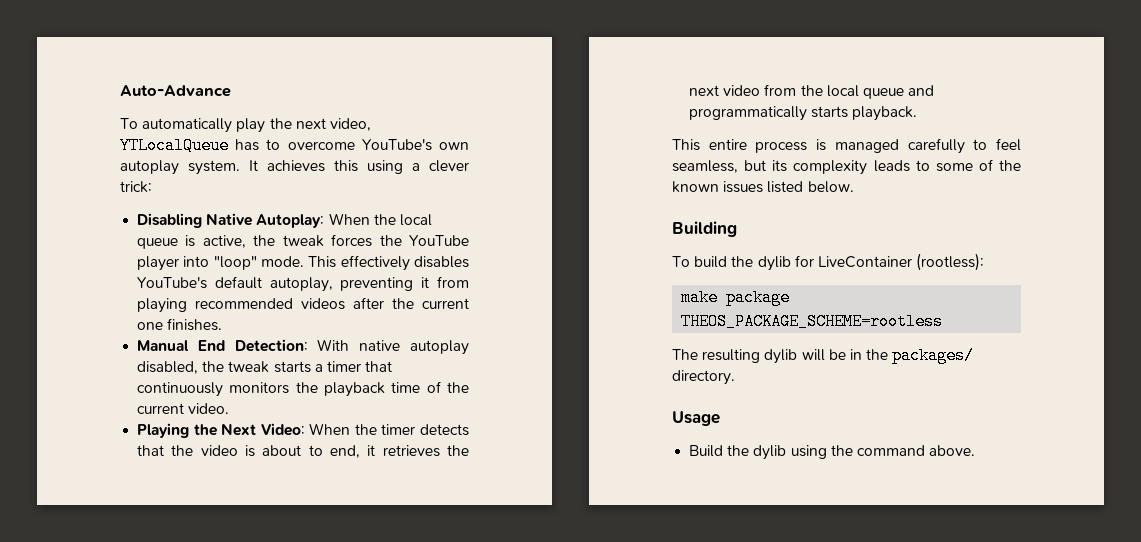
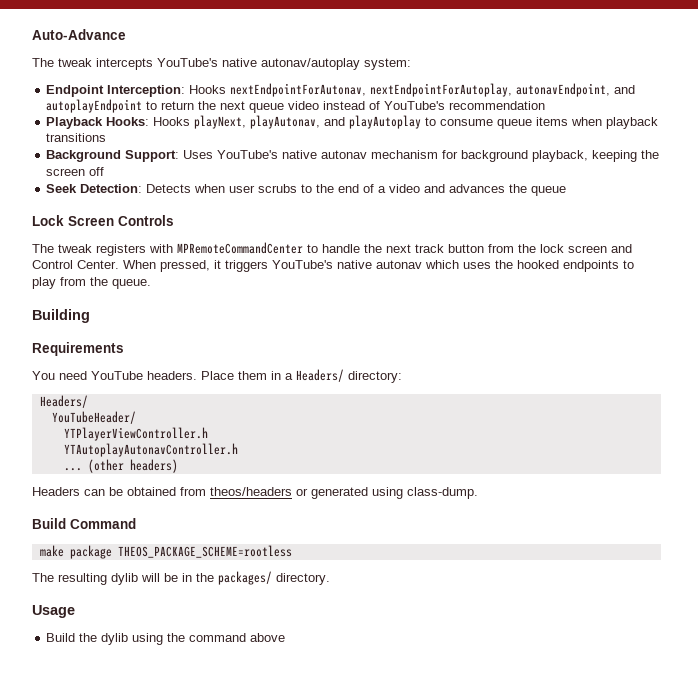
- To automatically play the next video, YTLocalQueue has to overcome YouTube's own autoplay system. It achieves this using a clever trick:
- Disabling Native Autoplay: When the local queue is active, the tweak forces the YouTube player into "loop" mode. This effectively disables YouTube's default autoplay, preventing it from playing recommended videos after the current one finishes.
- Manual End Detection: With native autoplay disabled, the tweak starts a timer that continuously monitors the playback time of the current video.
- Playing the Next Video: When the timer detects that the video is about to end, it retrieves the next video from the local queue and programmatically starts playback.
- This entire process is managed carefully to feel seamless, but its complexity leads to some of the known issues listed below.
+ The tweak intercepts YouTube's native autonav/autoplay system:
+ Endpoint Interception: Hooks nextEndpointForAutonav, nextEndpointForAutoplay, autonavEndpoint, and autoplayEndpoint to return the next queue video instead of YouTube's recommendation
+ Playback Hooks: Hooks playNext, playAutonav, and playAutoplay to consume queue items when playback transitions
+ Background Support: Uses YouTube's native autonav mechanism for background playback, keeping the screen off
+ Seek Detection: Detects when user scrubs to the end of a video and advances the queue
+ Lock Screen Controls
+ The tweak registers with MPRemoteCommandCenter to handle the next track button from the lock screen and Control Center. When pressed, it triggers YouTube's native autonav which uses the hooked endpoints to play from the queue.
  Building
- To build the dylib for LiveContainer (rootless):
+ Requirements
+ You need YouTube headers. Place them in a Headers/ directory:
+ Headers/
+ YouTubeHeader/
+ YTPlayerViewController.h
+ YTAutoplayAutonavController.h
+ ... (other headers)
+ Headers can be obtained from theos/headers or generated using class-dump.
+ Build Command
- Build the dylib using the command above.
+ Build the dylib using the command above

